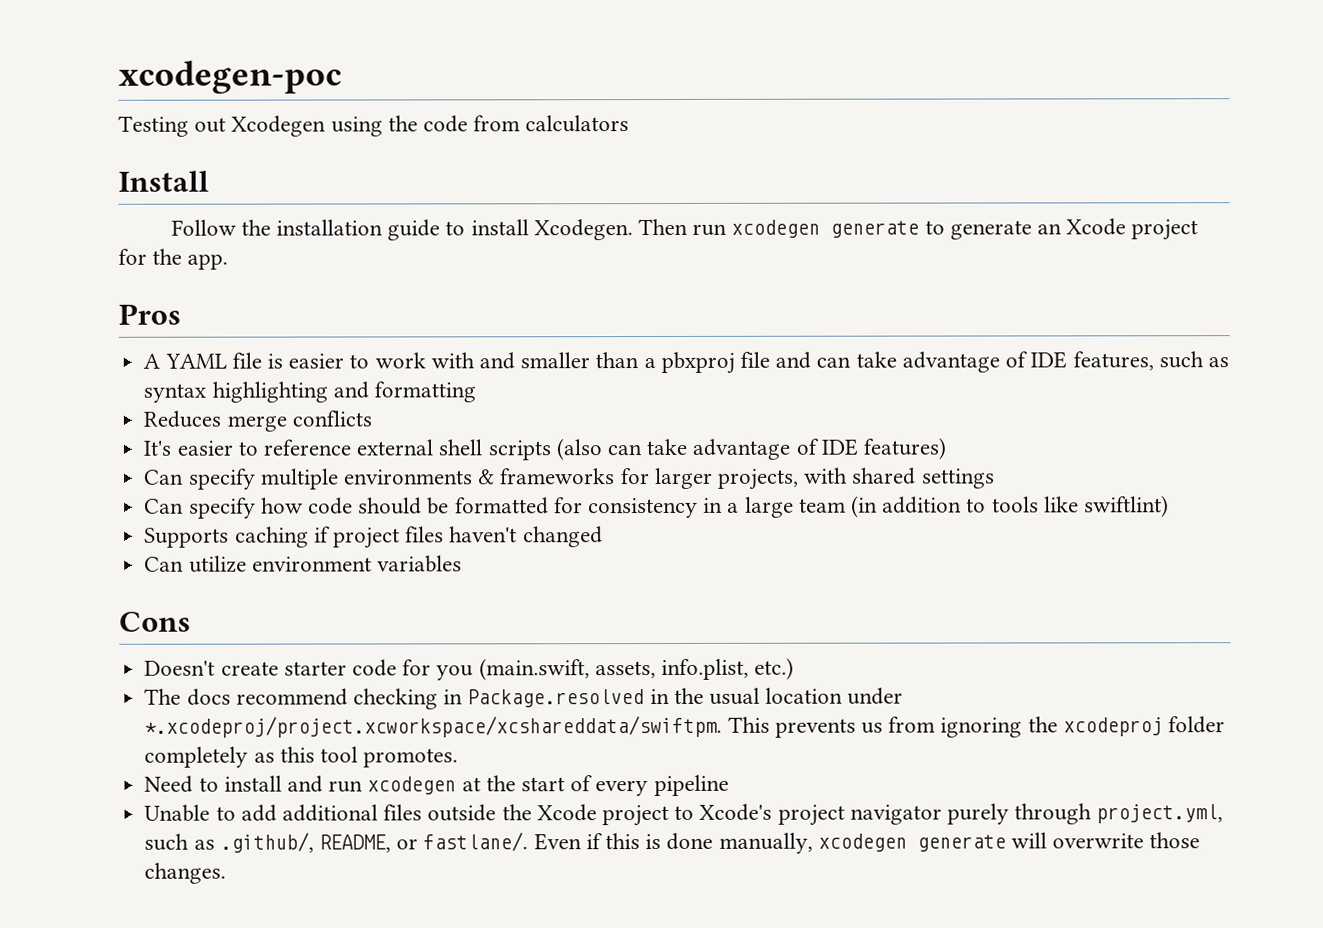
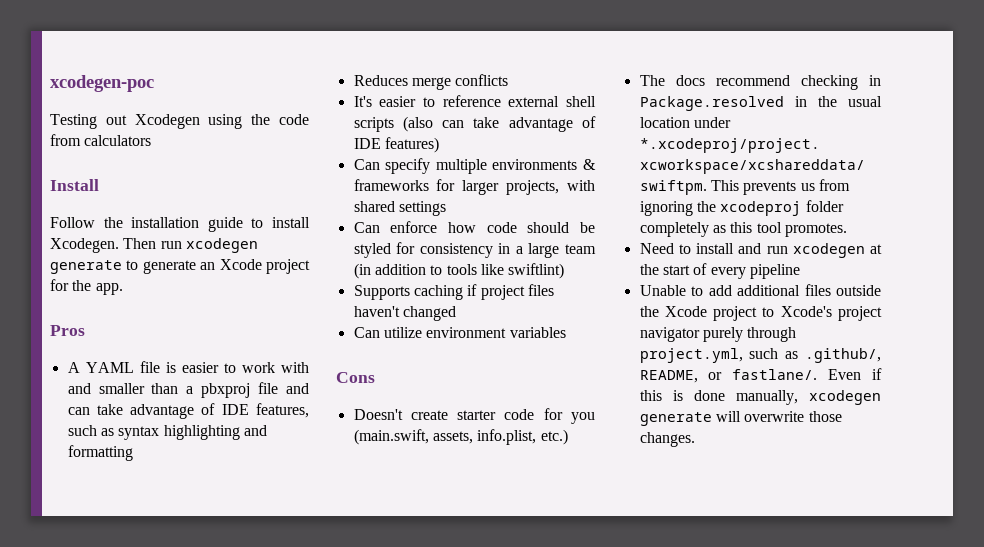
- Can specify how code should be formatted for consistency in a large team (in addition to tools like swiftlint)
+ Can enforce how code should be styled for consistency in a large team (in addition to tools like swiftlint)

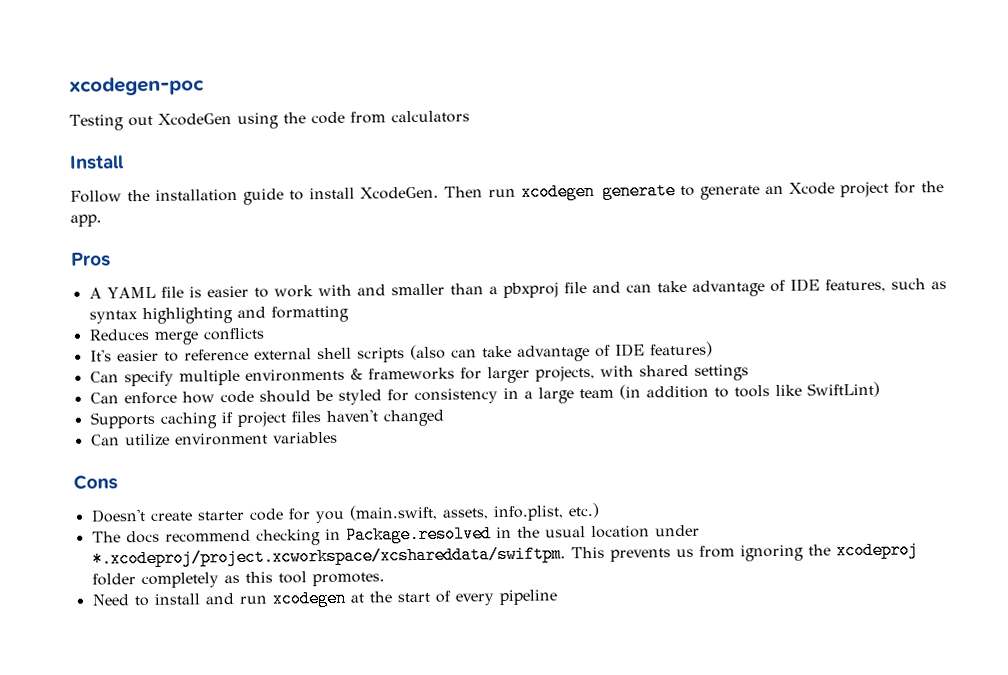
- Testing out Xcodegen using the code from calculators
+ Testing out XcodeGen using the code from calculators
- Follow the installation guide to install Xcodegen.
+ Follow the installation guide to install XcodeGen.
- Can enforce how code should be styled for consistency in a large team (in addition to tools like swiftlint)
+ Can enforce how code should be styled for consistency in a large team (in addition to tools like SwiftLint)
- Unable to add additional files outside the Xcode project to Xcode's project navigator purely through project.yml, such as .github/, README, or fastlane/. Even if this is done manually, xcodegen generate will overwrite those changes.

